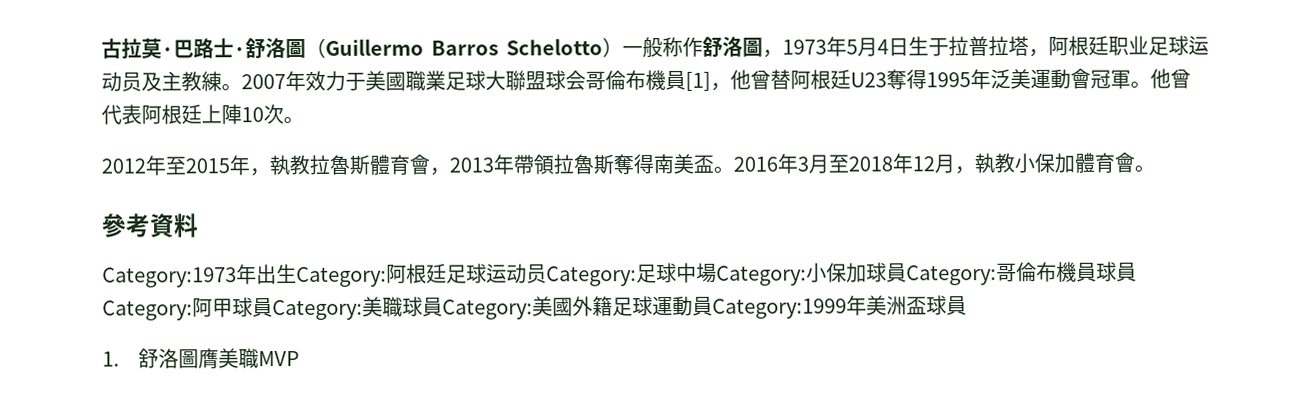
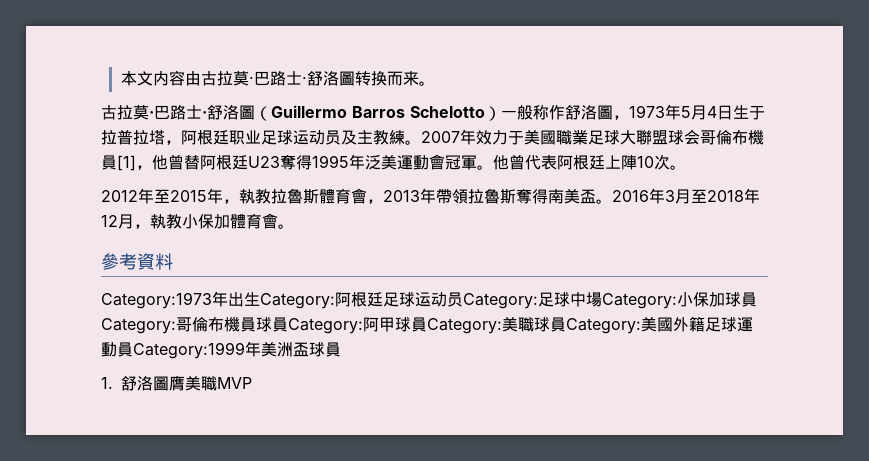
+ 本文内容由古拉莫·巴路士·舒洛圖转换而来。

